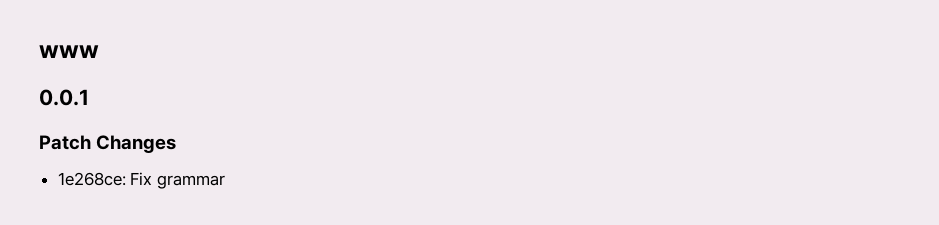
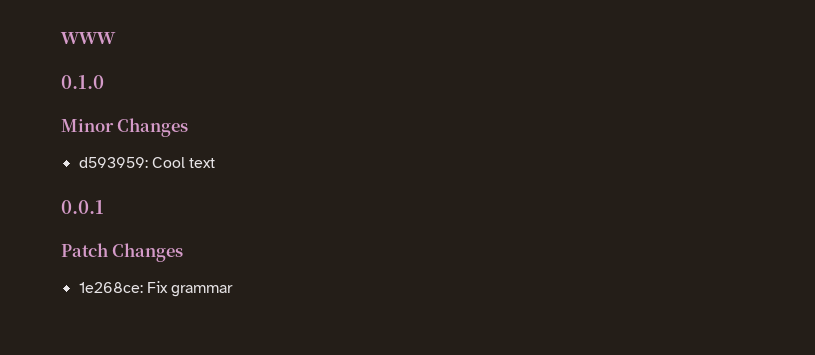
+ 0.1.0
+ Minor Changes
+ d593959: Cool text

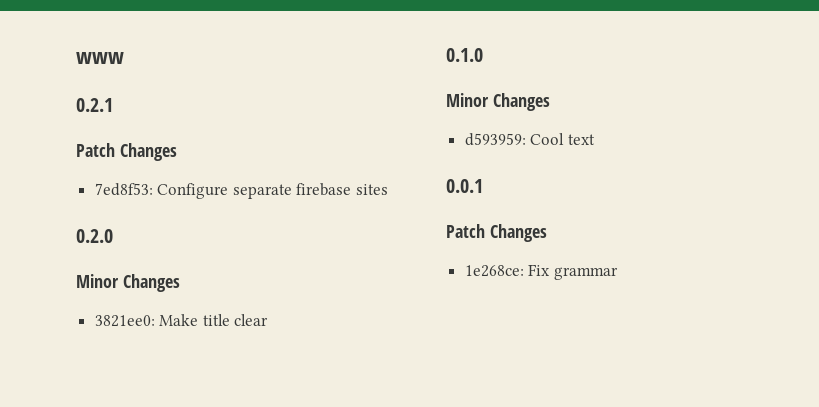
+ 0.2.1
+ Patch Changes
+ 7ed8f53: Configure separate firebase sites
+ 0.2.0
+ Minor Changes
+ 3821ee0: Make title clear

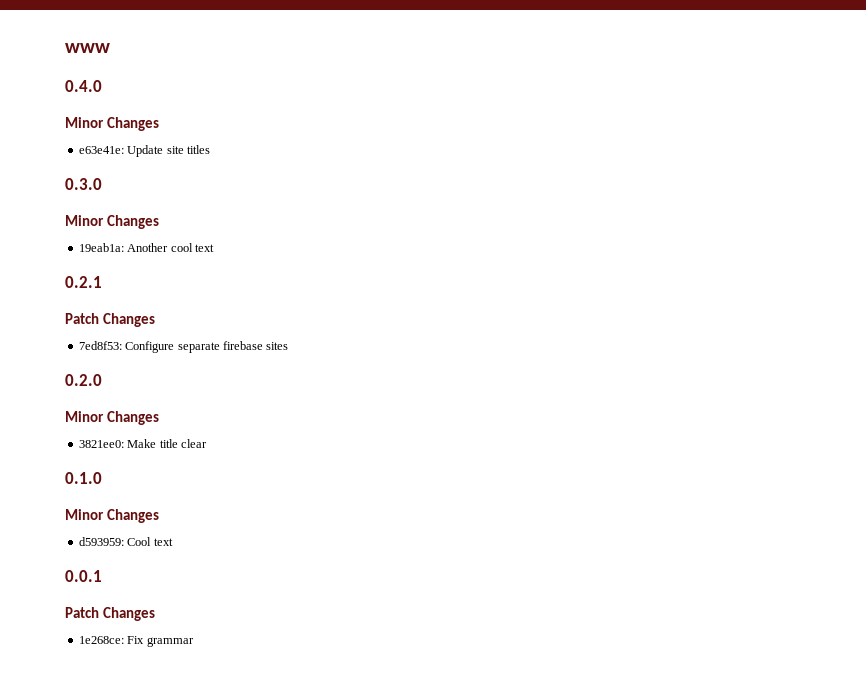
+ 0.4.0
+ Minor Changes
+ e63e41e: Update site titles
+ 0.3.0
+ Minor Changes
+ 19eab1a: Another cool text

